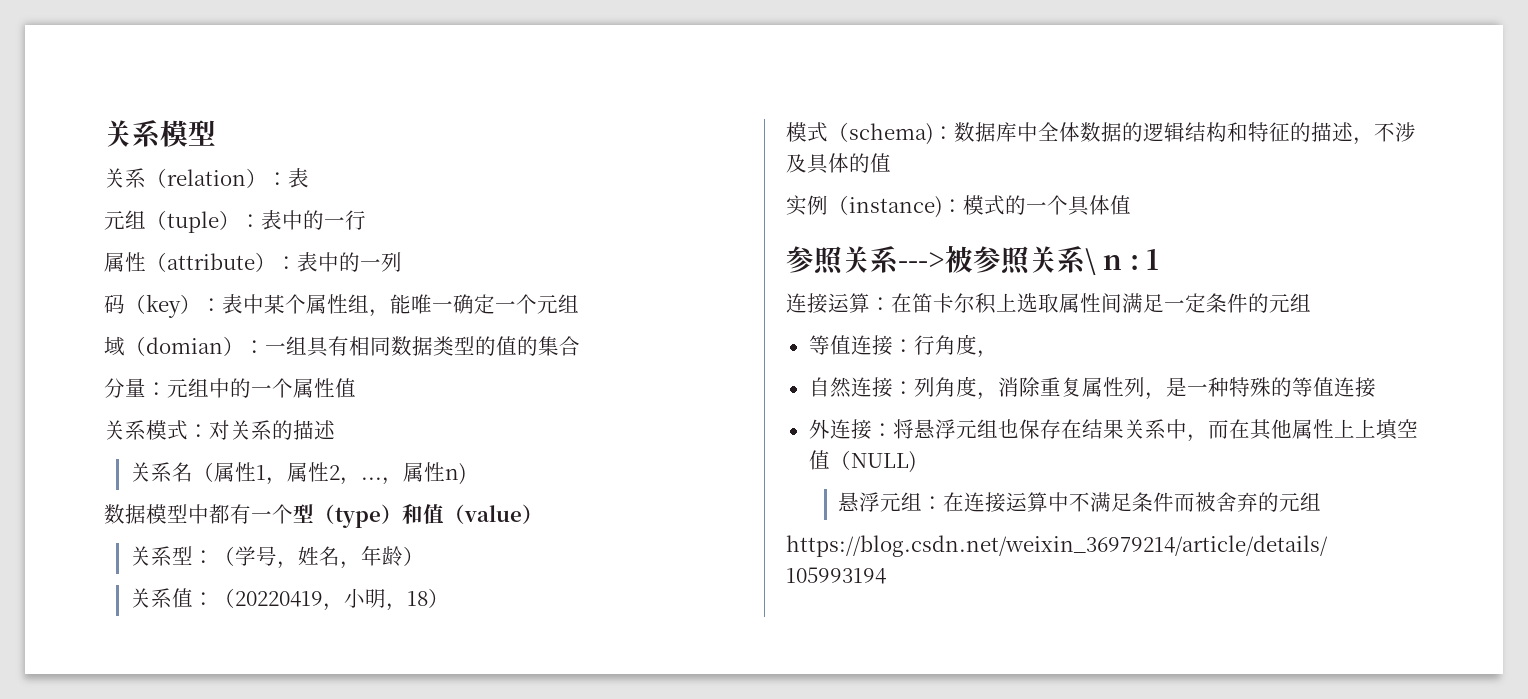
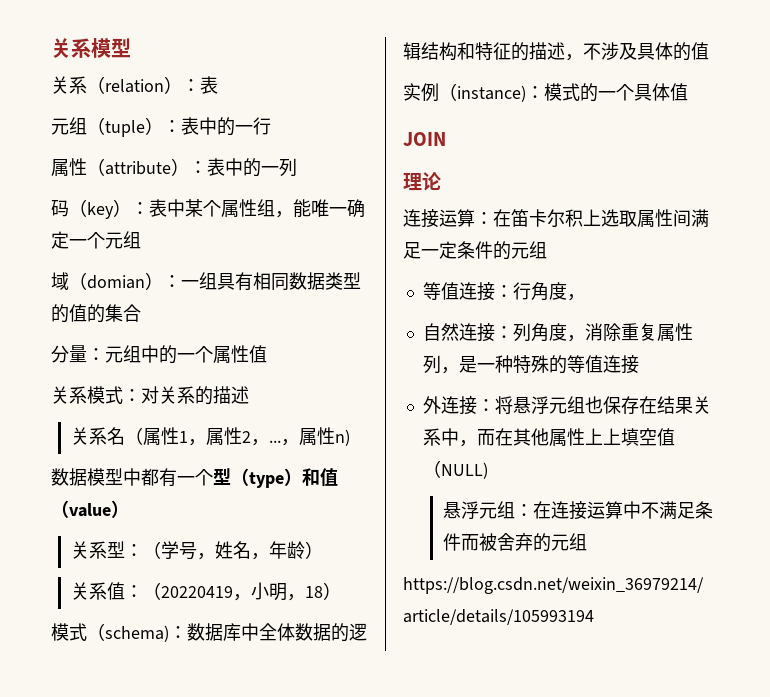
- 参照关系--->被参照关系\ n : 1
+ JOIN
+ 理论

